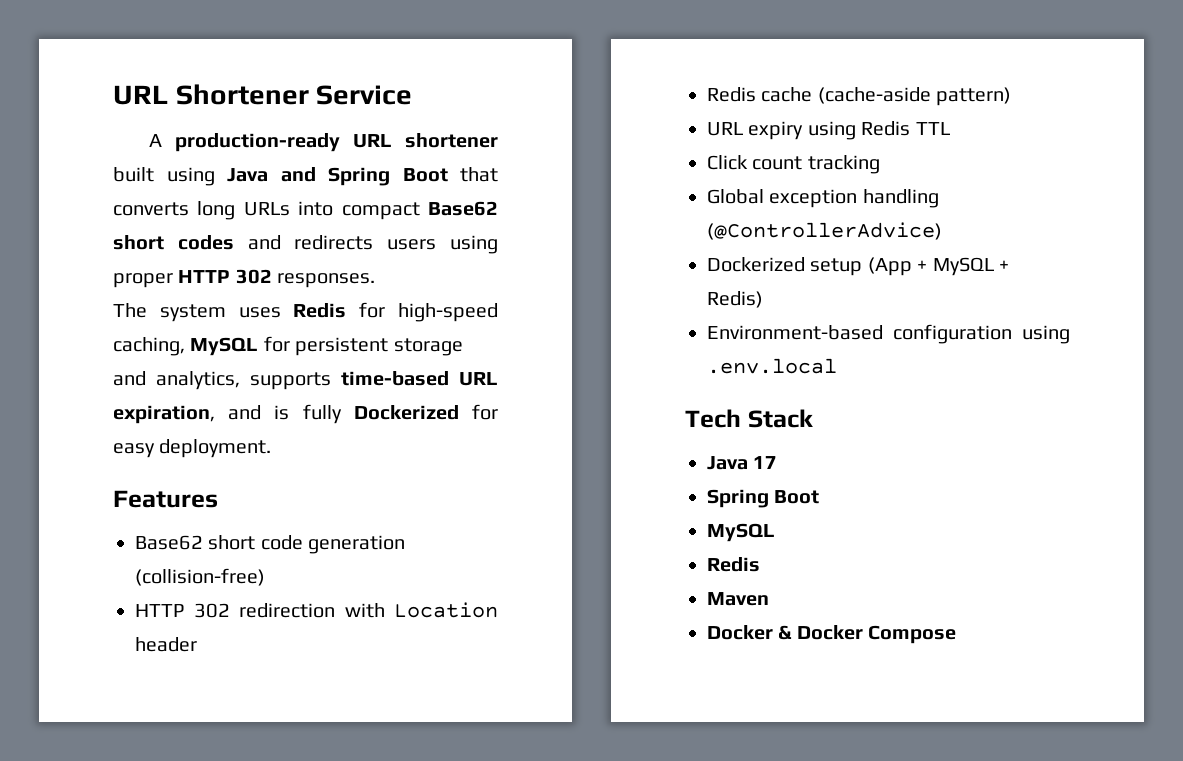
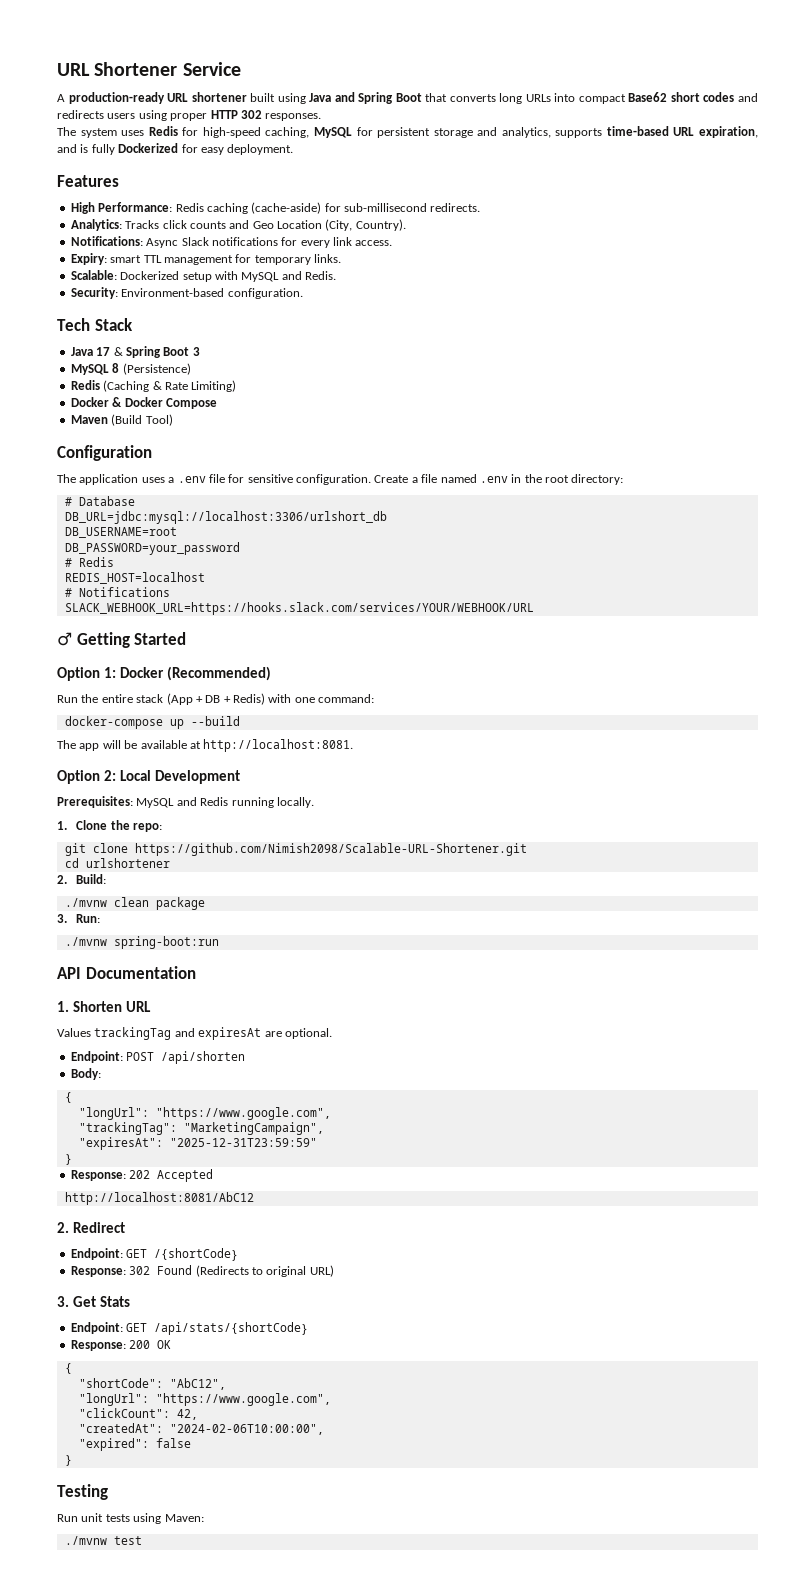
- Base62 short code generation (collision-free)
- HTTP 302 redirection with Location header
- Redis cache (cache-aside pattern)
- URL expiry using Redis TTL
- Click count tracking
- Global exception handling (@ControllerAdvice)
- Dockerized setup (App + MySQL + Redis)
- Environment-based configuration using .env.local
+ High Performance: Redis caching (cache-aside) for sub-millisecond redirects.
+ Analytics: Tracks click counts and Geo Location (City, Country).
+ Notifications: Async Slack notifications for every link access.
+ Expiry: smart TTL management for temporary links.
+ Scalable: Dockerized setup with MySQL and Redis.
+ Security: Environment-based configuration.
- Java 17
- Spring Boot
- MySQL
- Redis
- Maven
+ Java 17 & Spring Boot 3
+ MySQL 8 (Persistence)
+ Redis (Caching & Rate Limiting)
+ Maven (Build Tool)
+ Configuration
+ The application uses a .env file for sensitive configuration. Create a file named .env in the root directory:
+ # Database
+ DB_URL=jdbc:mysql://localhost:3306/urlshort_db
+ DB_USERNAME=root
+ DB_PASSWORD=your_password
+ # Redis
+ REDIS_HOST=localhost
+ # Notifications
+ SLACK_WEBHOOK_URL=https://hooks.slack.com/services/YOUR/WEBHOOK/URL
+ ♂ Getting Started
+ Option 1: Docker (Recommended)
+ Run the entire stack (App + DB + Redis) with one command:
+ docker-compose up --build
+ The app will be available at http://localhost:8081.
+ Option 2: Local Development
+ Prerequisites: MySQL and Redis running locally.
+ 1. Clone the repo:
+ git clone https://github.com/Nimish2098/Scalable-URL-Shortener.git
+ cd urlshortener
+ 2. Build:
+ ./mvnw clean package
+ 3. Run:
+ ./mvnw spring-boot:run
+ API Documentation
+ 1. Shorten URL
+ Values trackingTag and expiresAt are optional.
+ Endpoint: POST /api/shorten
+ Body:
+ {
+ "longUrl": "https://www.google.com",
+ "trackingTag": "MarketingCampaign",
+ "expiresAt": "2025-12-31T23:59:59"
+ }
+ Response: 202 Accepted
+ http://localhost:8081/AbC12
+ 2. Redirect
+ Endpoint: GET /{shortCode}
+ Response: 302 Found (Redirects to original URL)
+ 3. Get Stats
+ Endpoint: GET /api/stats/{shortCode}
+ Response: 200 OK
+ {
+ "shortCode": "AbC12",
+ "longUrl": "https://www.google.com",
+ "clickCount": 42,
+ "createdAt": "2024-02-06T10:00:00",
+ "expired": false
+ }
+ Testing
+ Run unit tests using Maven:
+ ./mvnw test

